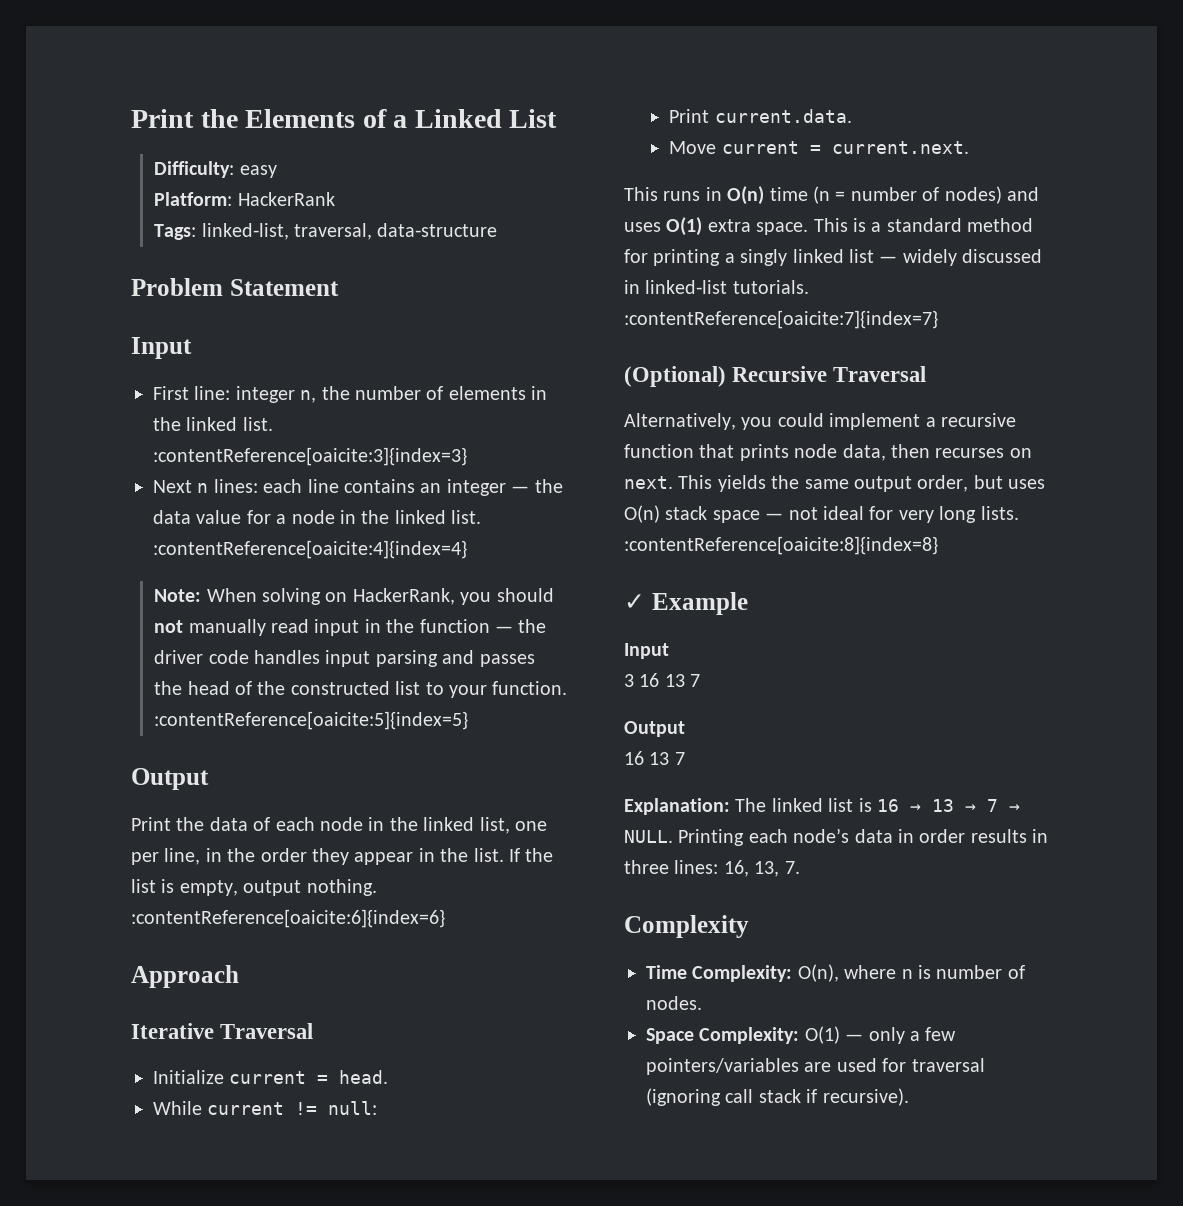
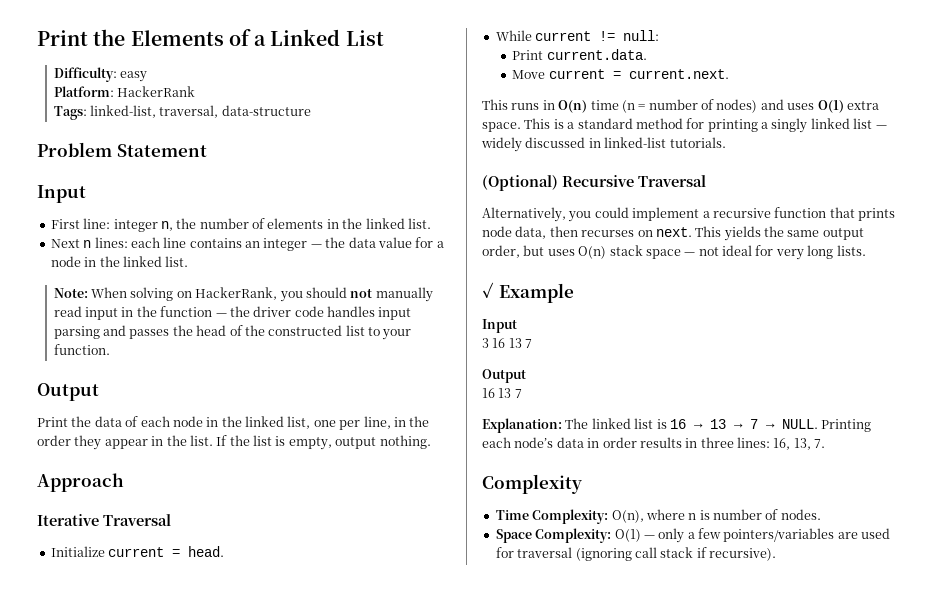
- First line: integer n, the number of elements in the linked list. :contentReference[oaicite:3]{index=3}
+ First line: integer n, the number of elements in the linked list.
- Next n lines: each line contains an integer — the data value for a node in the linked list. :contentReference[oaicite:4]{index=4}
+ Next n lines: each line contains an integer — the data value for a node in the linked list.
- Note: When solving on HackerRank, you should not manually read input in the function — the driver code handles input parsing and passes the head of the constructed list to your function. :contentReference[oaicite:5]{index=5}
+ Note: When solving on HackerRank, you should not manually read input in the function — the driver code handles input parsing and passes the head of the constructed list to your function.
- If the list is empty, output nothing. :contentReference[oaicite:6]{index=6}
+ If the list is empty, output nothing.
- This is a standard method for printing a singly linked list — widely discussed in linked‑list tutorials. :contentReference[oaicite:7]{index=7}
+ This is a standard method for printing a singly linked list — widely discussed in linked‑list tutorials.
- This yields the same output order, but uses O(n) stack space — not ideal for very long lists. :contentReference[oaicite:8]{index=8}
+ This yields the same output order, but uses O(n) stack space — not ideal for very long lists.

